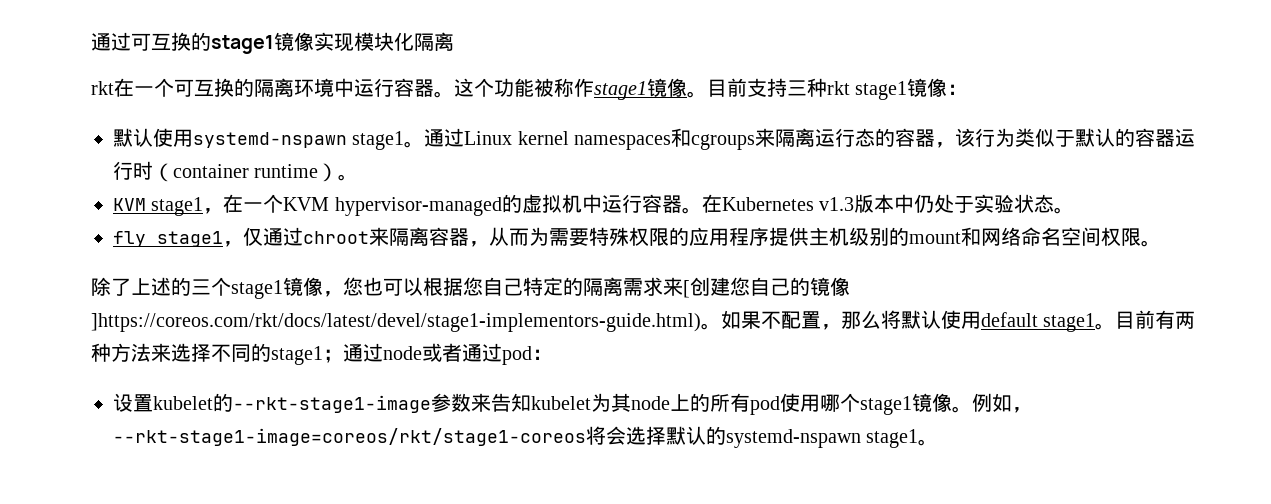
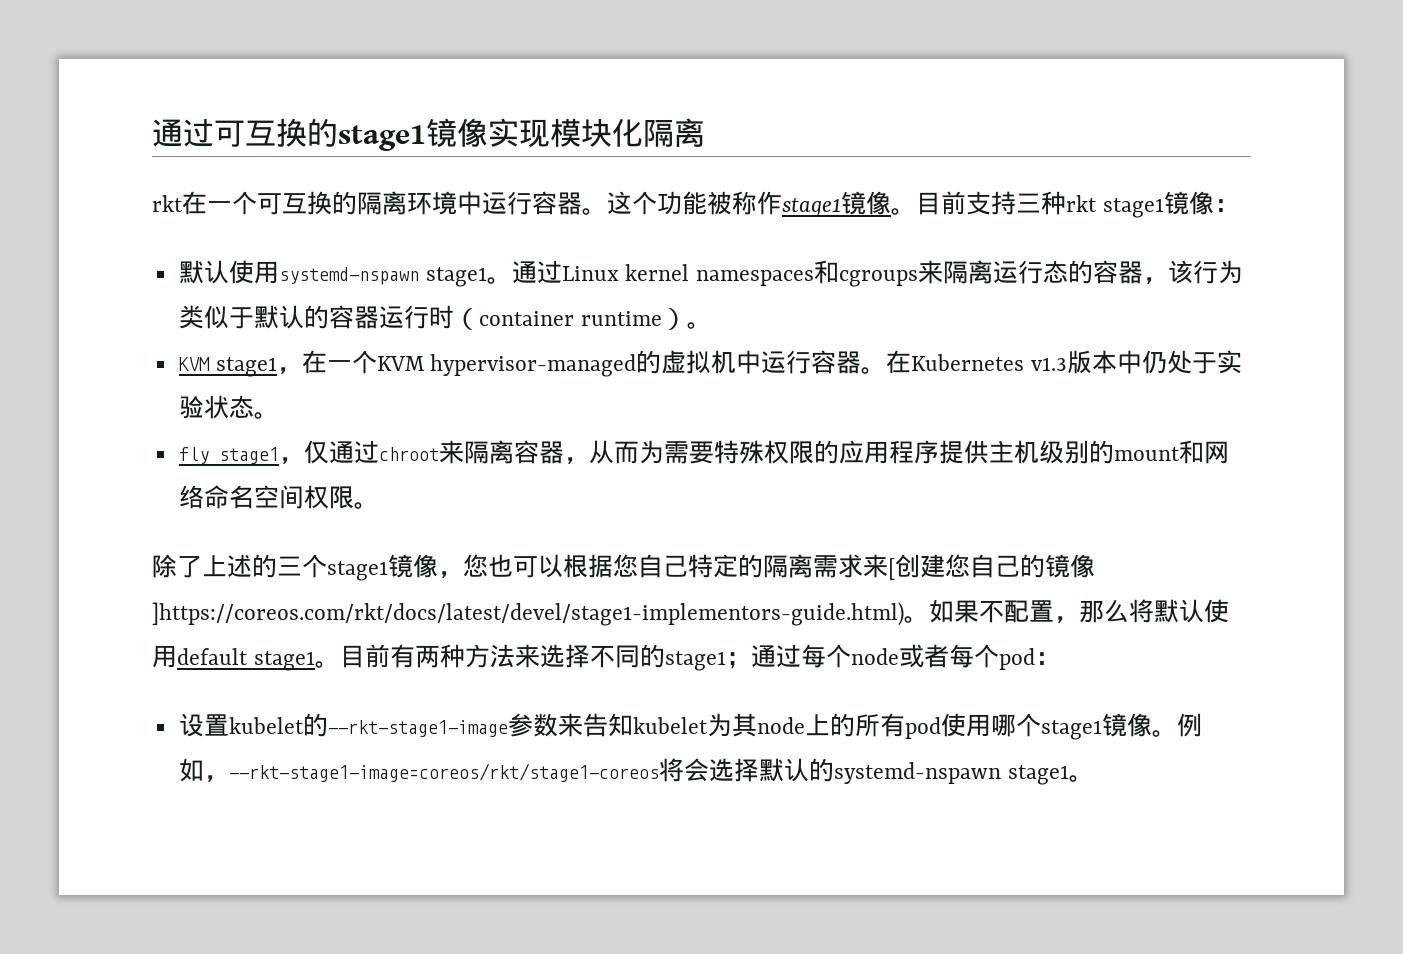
- 目前有两种方法来选择不同的stage1；通过node或者通过pod：
+ 目前有两种方法来选择不同的stage1；通过每个node或者每个pod：

